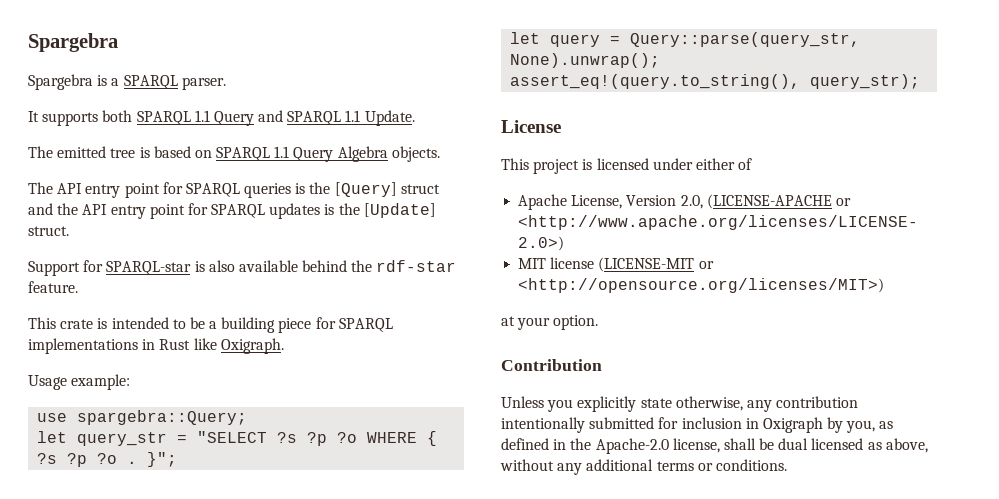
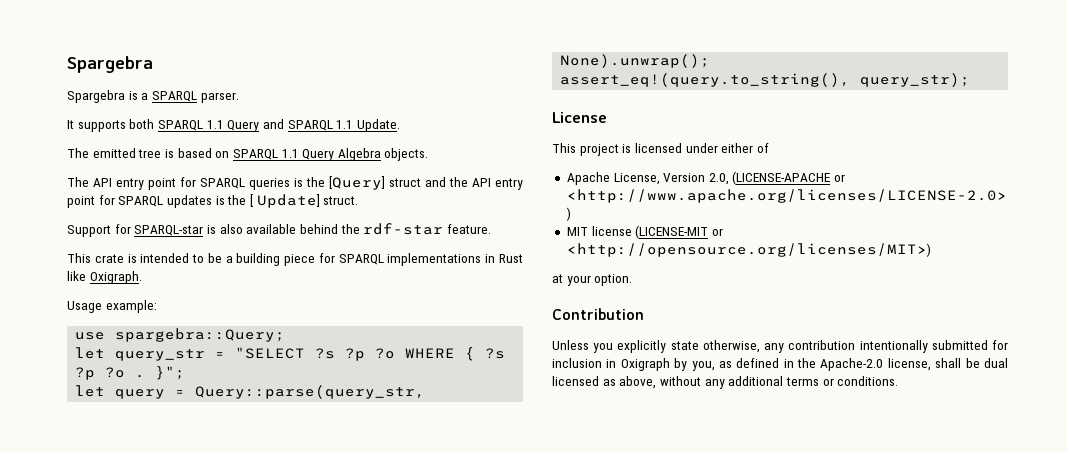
- The API entry point for SPARQL queries is the [Query] struct and the API entry point for SPARQL updates is the [Update] struct.
+ The API entry point for SPARQL queries is the [Query] struct and the API entry point for SPARQL updates is the [ Update] struct.

